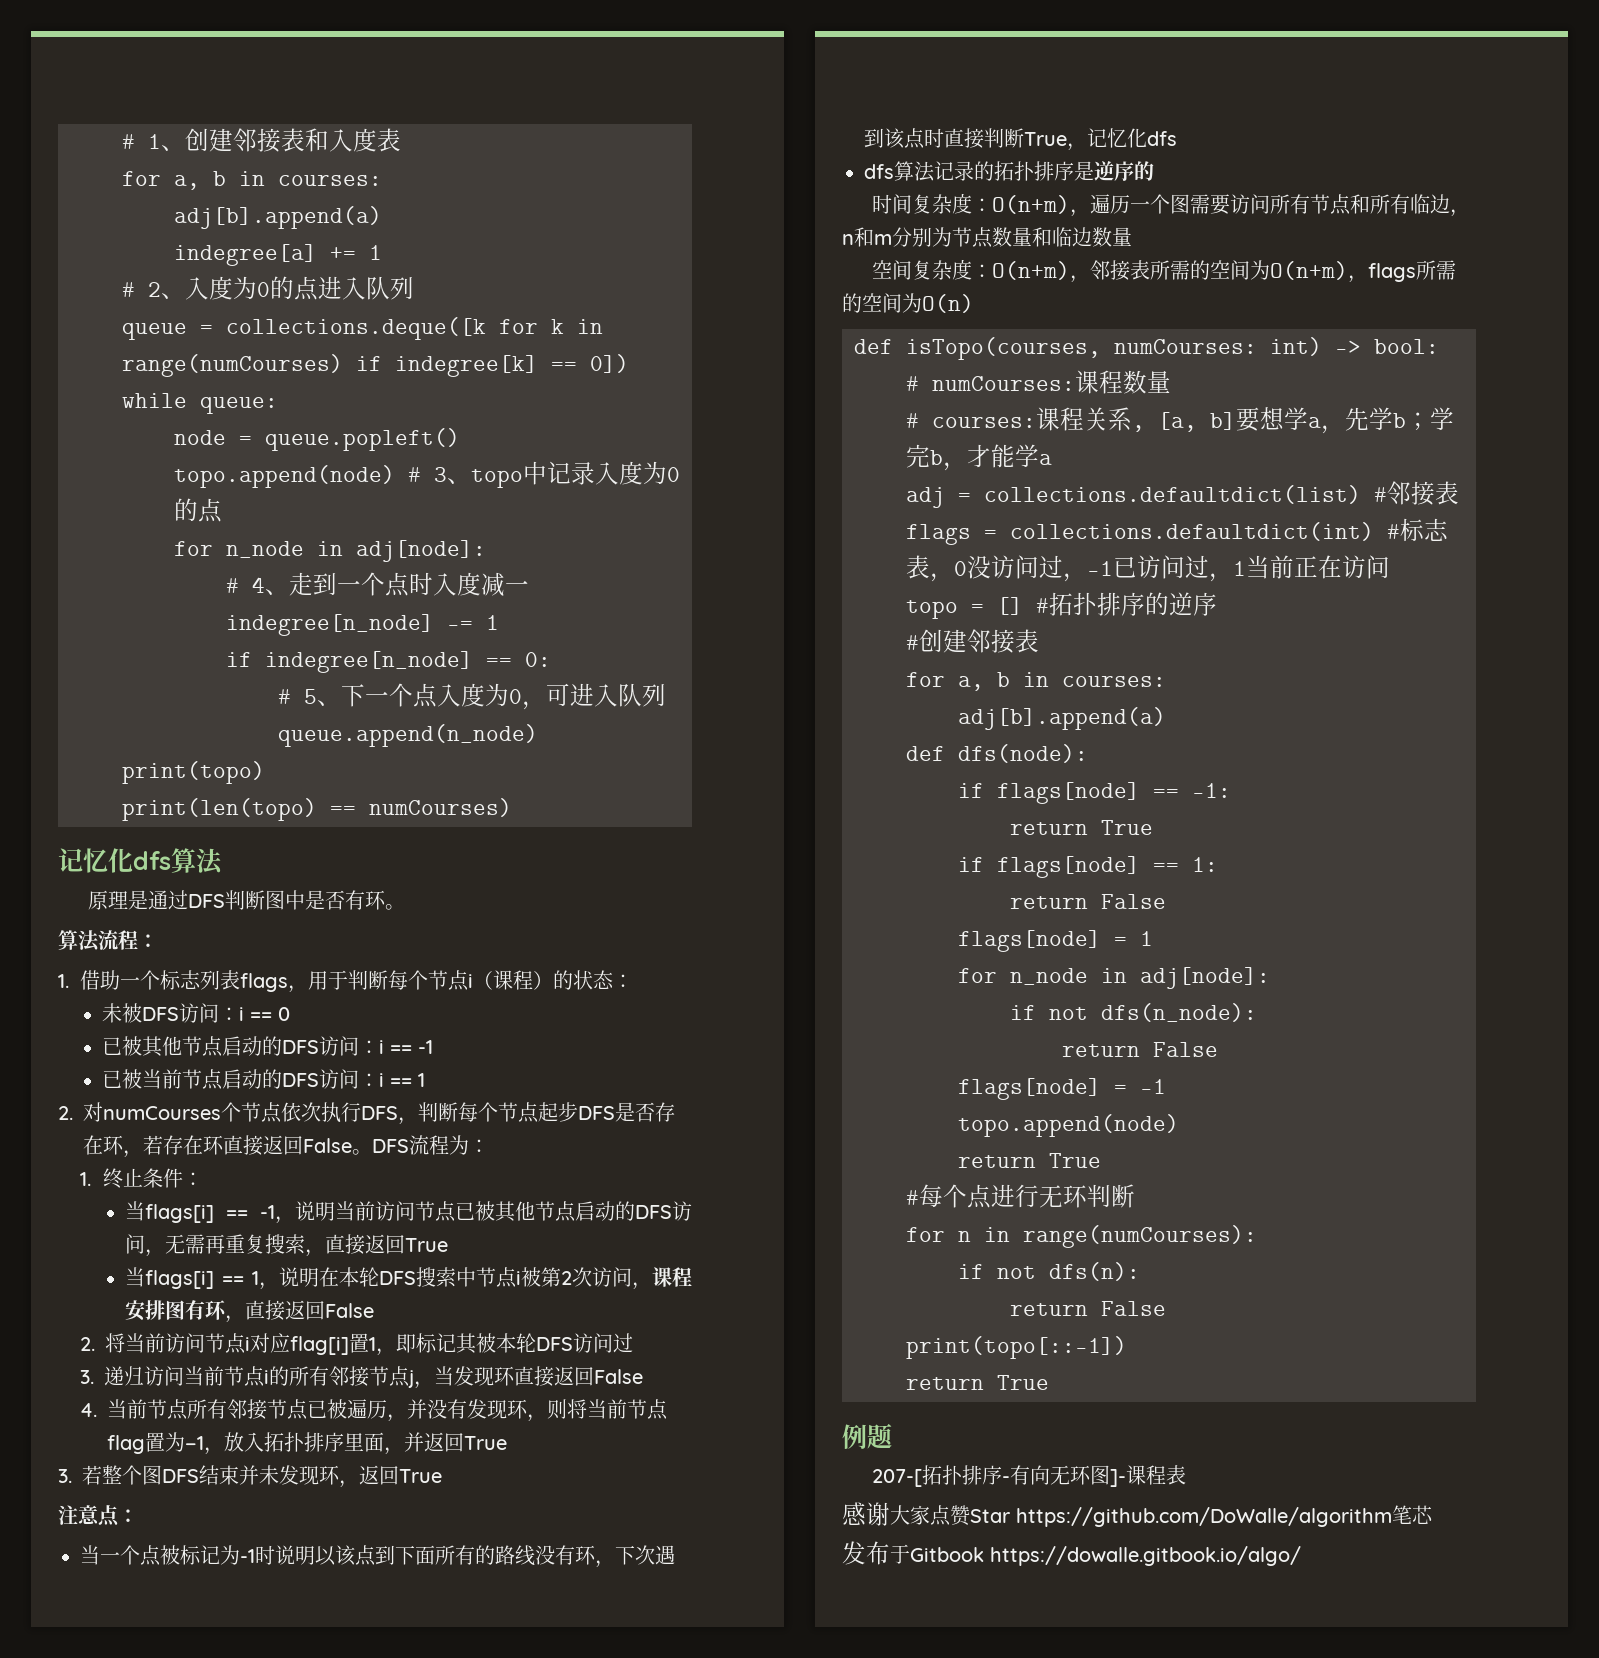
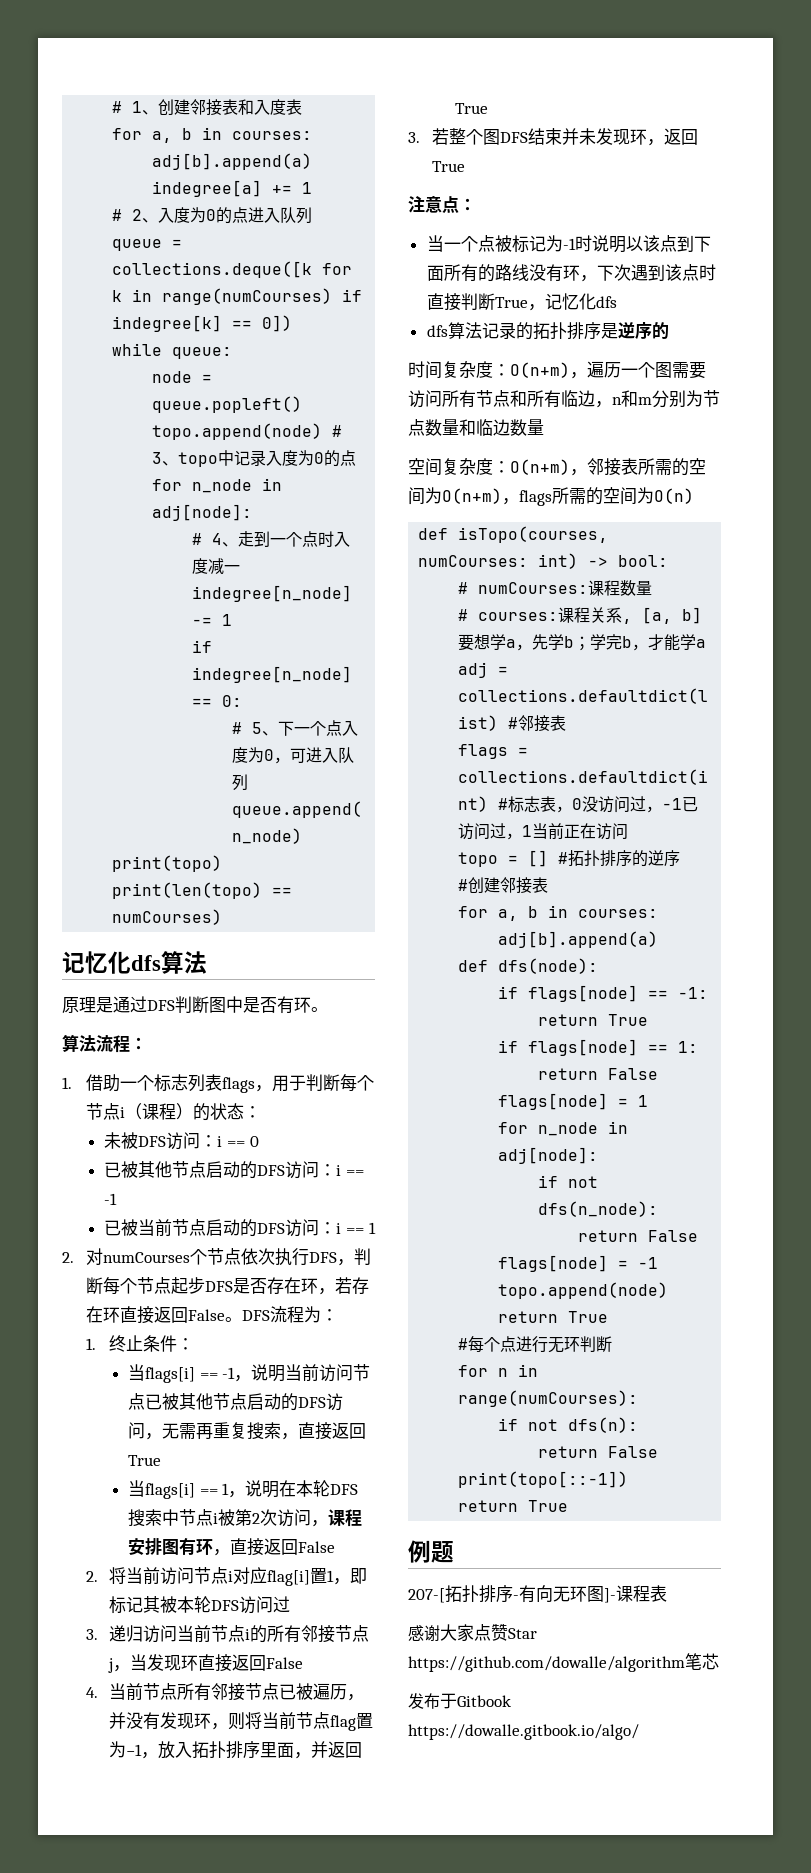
- 感谢大家点赞Star https://github.com/DoWalle/algorithm笔芯
+ 感谢大家点赞Star https://github.com/dowalle/algorithm笔芯

